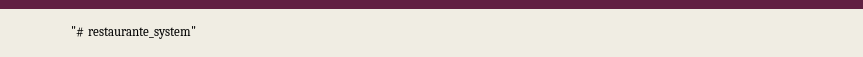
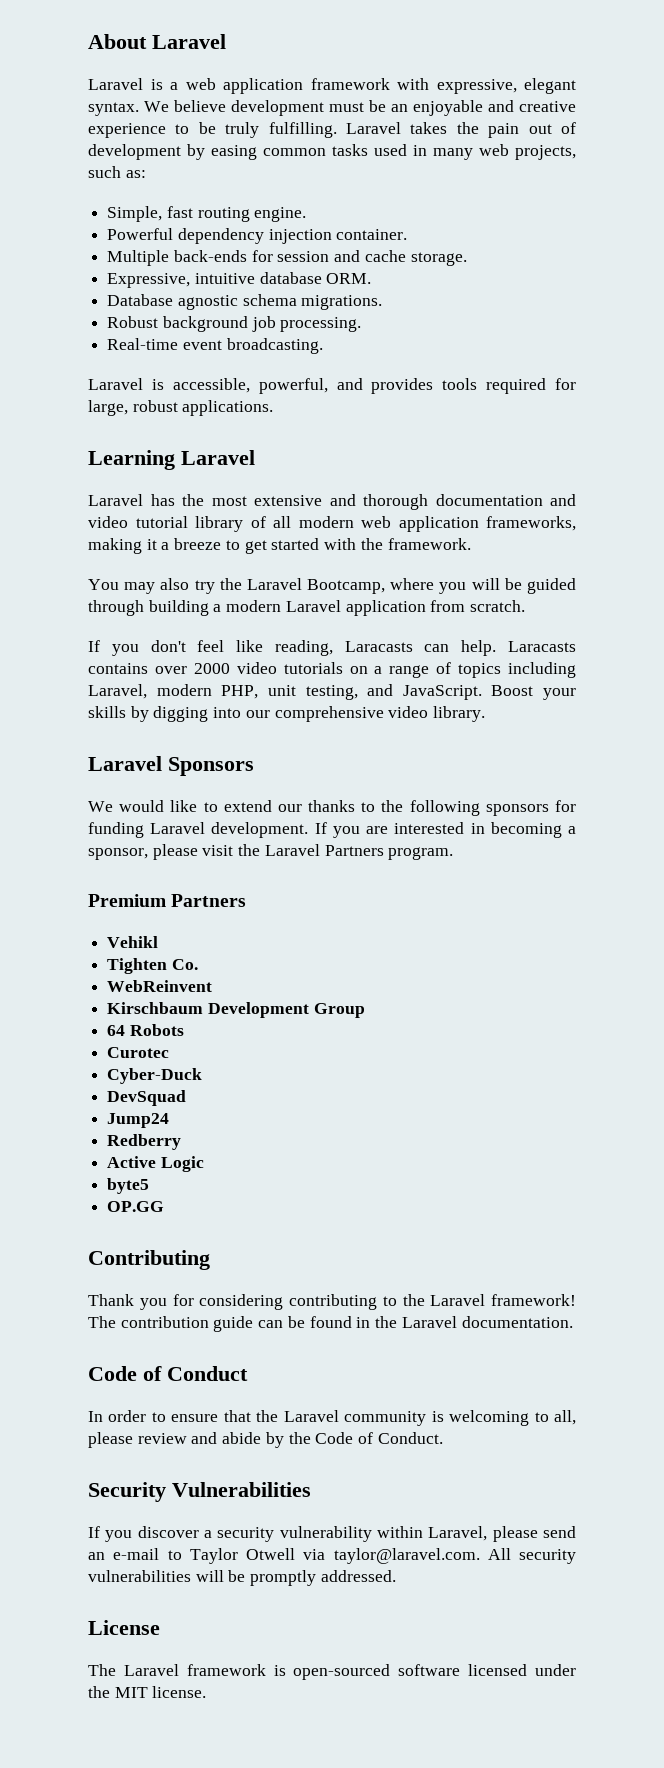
- "# restaurante_system"
+ About Laravel
+ Laravel is a web application framework with expressive, elegant syntax. We believe development must be an enjoyable and creative experience to be truly fulfilling. Laravel takes the pain out of development by easing common tasks used in many web projects, such as:
+ Simple, fast routing engine.
+ Powerful dependency injection container.
+ Multiple back-ends for session and cache storage.
+ Expressive, intuitive database ORM.
+ Database agnostic schema migrations.
+ Robust background job processing.
+ Real-time event broadcasting.
+ Laravel is accessible, powerful, and provides tools required for large, robust applications.
+ Learning Laravel
+ Laravel has the most extensive and thorough documentation and video tutorial library of all modern web application frameworks, making it a breeze to get started with the framework.
+ You may also try the Laravel Bootcamp, where you will be guided through building a modern Laravel application from scratch.
+ If you don't feel like reading, Laracasts can help. Laracasts contains over 2000 video tutorials on a range of topics including Laravel, modern PHP, unit testing, and JavaScript. Boost your skills by digging into our comprehensive video library.
+ Laravel Sponsors
+ We would like to extend our thanks to the following sponsors for funding Laravel development. If you are interested in becoming a sponsor, please visit the Laravel Partners program.
+ Premium Partners
+ Vehikl
+ Tighten Co.
+ WebReinvent
+ Kirschbaum Development Group
+ 64 Robots
+ Curotec
+ Cyber-Duck
+ DevSquad
+ Jump24
+ Redberry
+ Active Logic
+ byte5
+ OP.GG
+ Contributing
+ Thank you for considering contributing to the Laravel framework! The contribution guide can be found in the Laravel documentation.
+ Code of Conduct
+ In order to ensure that the Laravel community is welcoming to all, please review and abide by the Code of Conduct.
+ Security Vulnerabilities
+ If you discover a security vulnerability within Laravel, please send an e-mail to Taylor Otwell via taylor@laravel.com. All security vulnerabilities will be promptly addressed.
+ License
+ The Laravel framework is open-sourced software licensed under the MIT license.

